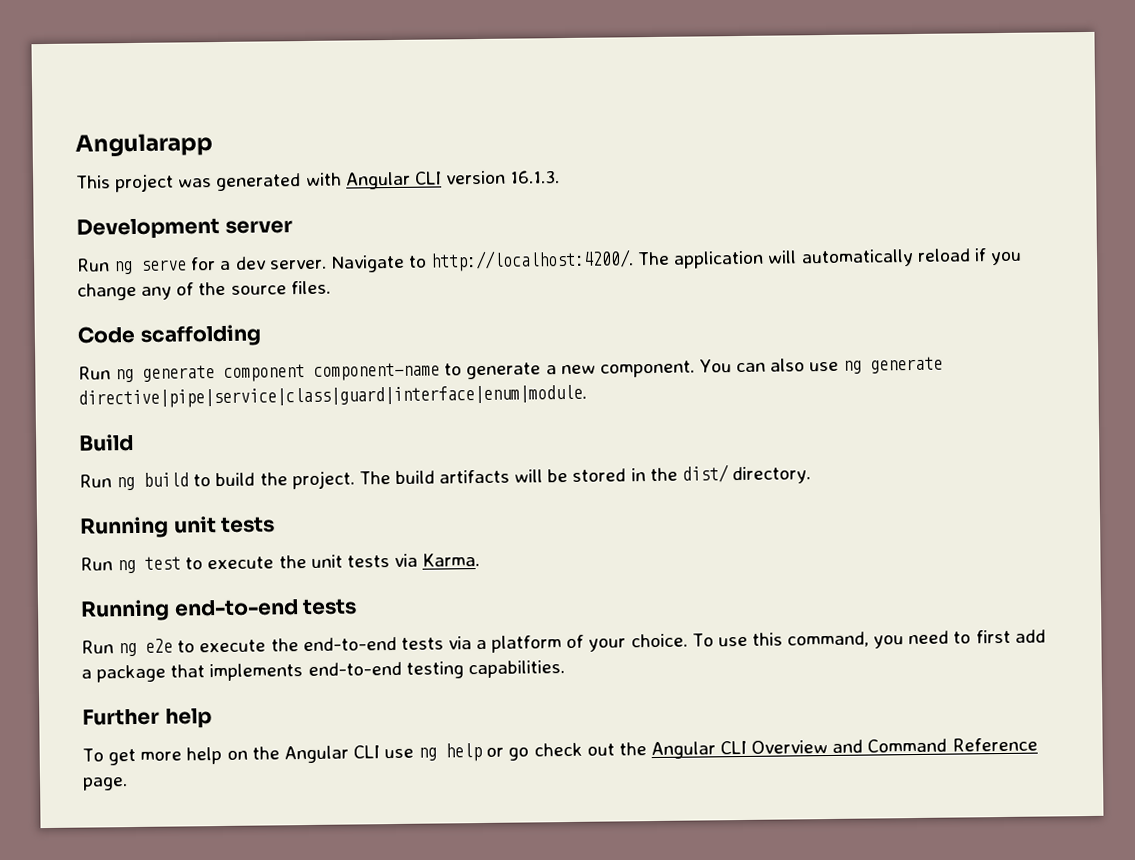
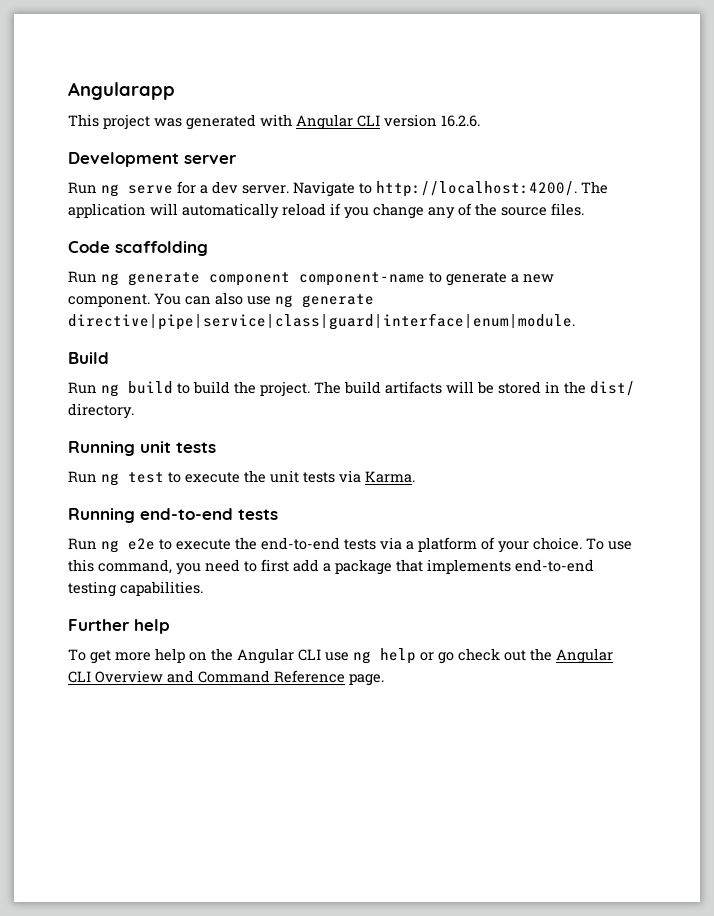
- This project was generated with Angular CLI version 16.1.3.
+ This project was generated with Angular CLI version 16.2.6.

